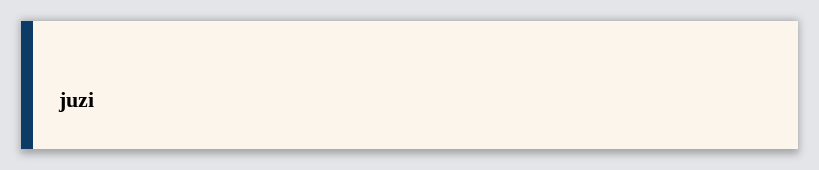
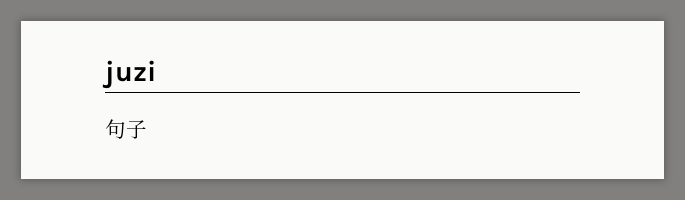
+ 句子

